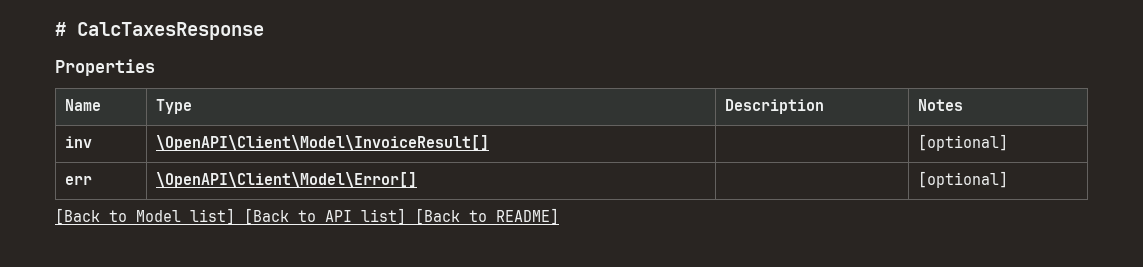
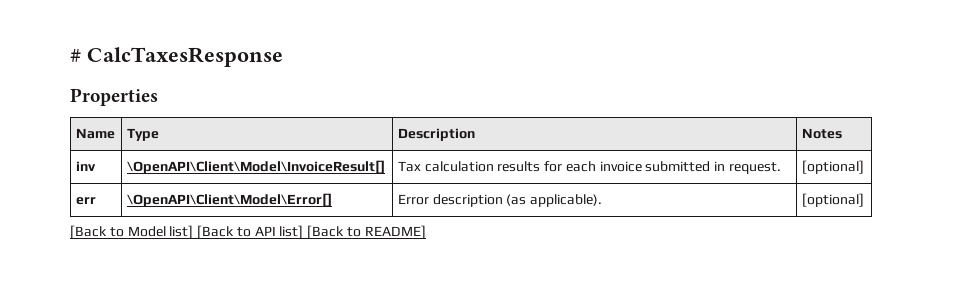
- inv | \OpenAPI\Client\Model\InvoiceResult[] | | [optional]
+ inv | \OpenAPI\Client\Model\InvoiceResult[] | Tax calculation results for each invoice submitted in request. | [optional]
- err | \OpenAPI\Client\Model\Error[] | | [optional]
+ err | \OpenAPI\Client\Model\Error[] | Error description (as applicable). | [optional]

